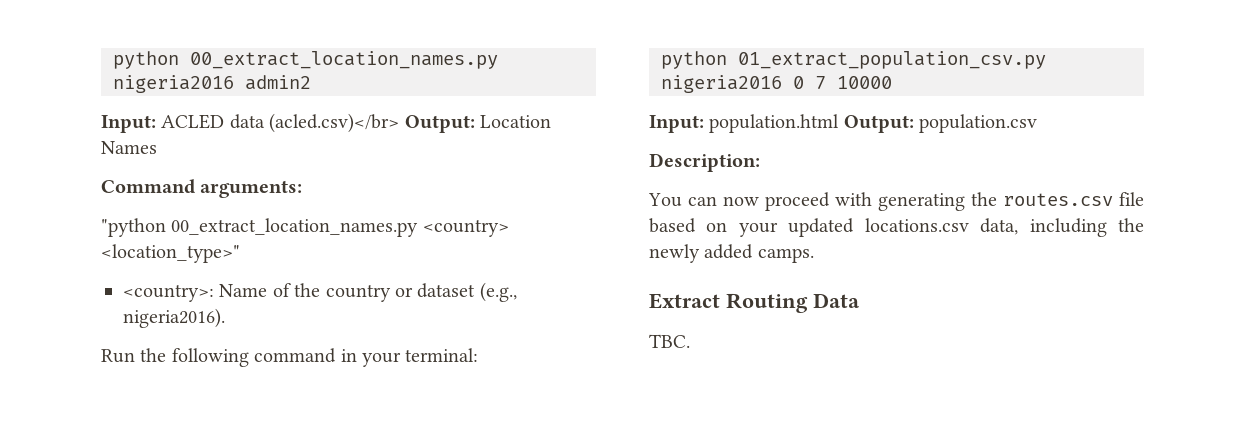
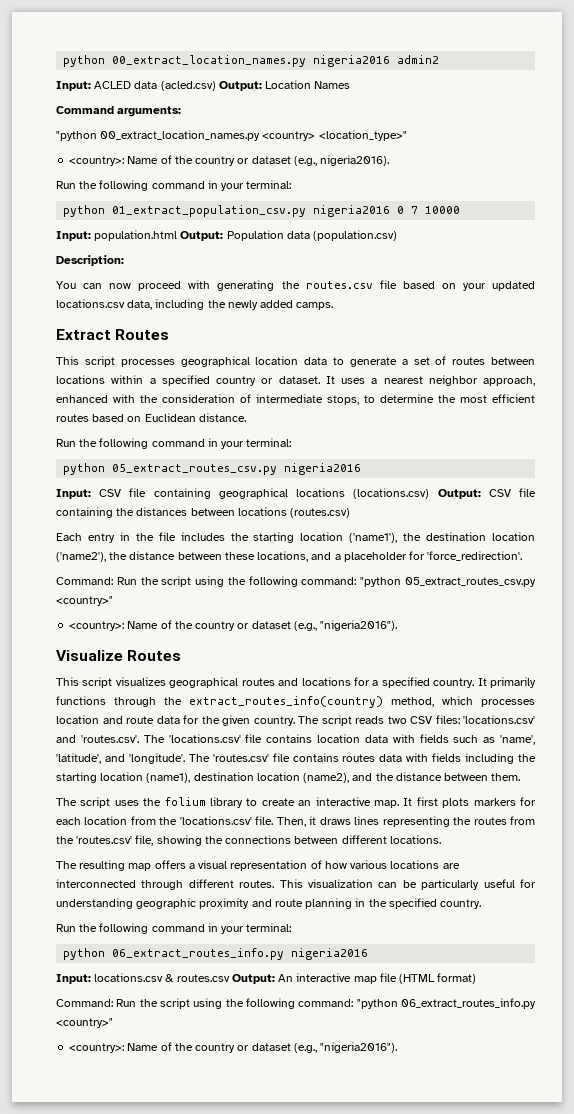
- Input: ACLED data (acled.csv)</br> Output: Location Names
+ Input: ACLED data (acled.csv) Output: Location Names
- Input: population.html Output: population.csv
+ Input: population.html Output: Population data (population.csv)
- Extract Routing Data
- TBC.
+ Extract Routes
+ This script processes geographical location data to generate a set of routes between locations within a specified country or dataset. It uses a nearest neighbor approach, enhanced with the consideration of intermediate stops, to determine the most efficient routes based on Euclidean distance.
+ Run the following command in your terminal:
+ python 05_extract_routes_csv.py nigeria2016
+ Input: CSV file containing geographical locations (locations.csv) Output: CSV file containing the distances between locations (routes.csv)
+ Each entry in the file includes the starting location ('name1'), the destination location ('name2'), the distance between these locations, and a placeholder for 'force_redirection'.
+ Command: Run the script using the following command: "python 05_extract_routes_csv.py <country>"
+ <country>: Name of the country or dataset (e.g., "nigeria2016").
+ Visualize Routes
+ This script visualizes geographical routes and locations for a specified country. It primarily functions through the extract_routes_info(country) method, which processes location and route data for the given country. The script reads two CSV files: 'locations.csv' and 'routes.csv'. The 'locations.csv' file contains location data with fields such as 'name', 'latitude', and 'longitude'. The 'routes.csv' file contains routes data with fields including the starting location (name1), destination location (name2), and the distance between them.
+ The script uses the folium library to create an interactive map. It first plots markers for each location from the 'locations.csv' file. Then, it draws lines representing the routes from the 'routes.csv' file, showing the connections between different locations.
+ The resulting map offers a visual representation of how various locations are interconnected through different routes. This visualization can be particularly useful for understanding geographic proximity and route planning in the specified country.
+ Run the following command in your terminal:
+ python 06_extract_routes_info.py nigeria2016
+ Input: locations.csv & routes.csv Output: An interactive map file (HTML format)
+ Command: Run the script using the following command: "python 06_extract_routes_info.py <country>"
+ <country>: Name of the country or dataset (e.g., "nigeria2016").

